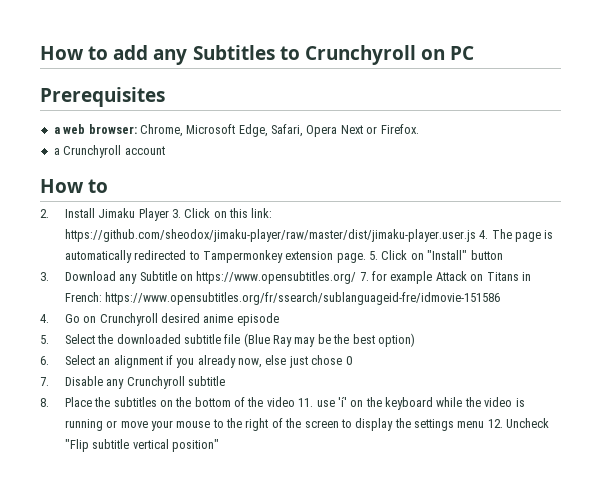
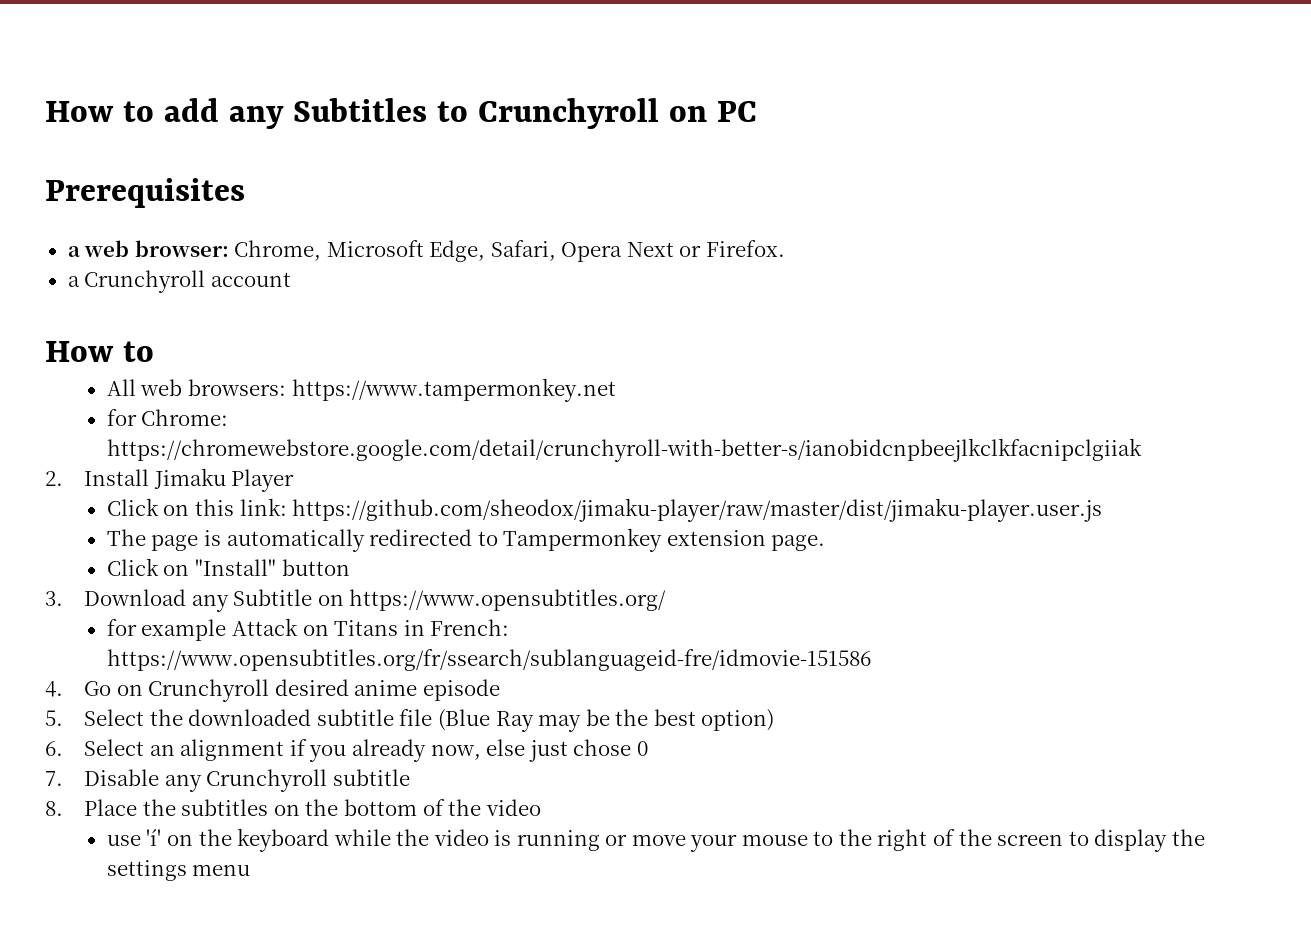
+ All web browsers: https://www.tampermonkey.net
+ for Chrome: https://chromewebstore.google.com/detail/crunchyroll-with-better-s/ianobidcnpbeejlkclkfacnipclgiiak
- 2. Install Jimaku Player 3. Click on this link: https://github.com/sheodox/jimaku-player/raw/master/dist/jimaku-player.user.js 4. The page is automatically redirected to Tampermonkey extension page. 5. Click on "Install" button
+ 2. Install Jimaku Player
+ Click on this link: https://github.com/sheodox/jimaku-player/raw/master/dist/jimaku-player.user.js
+ The page is automatically redirected to Tampermonkey extension page.
+ Click on "Install" button
- 3. Download any Subtitle on https://www.opensubtitles.org/ 7. for example Attack on Titans in French: https://www.opensubtitles.org/fr/ssearch/sublanguageid-fre/idmovie-151586
+ 3. Download any Subtitle on https://www.opensubtitles.org/
+ for example Attack on Titans in French: https://www.opensubtitles.org/fr/ssearch/sublanguageid-fre/idmovie-151586
- 8. Place the subtitles on the bottom of the video 11. use 'í' on the keyboard while the video is running or move your mouse to the right of the screen to display the settings menu 12. Uncheck "Flip subtitle vertical position"
+ 8. Place the subtitles on the bottom of the video
+ use 'í' on the keyboard while the video is running or move your mouse to the right of the screen to display the settings menu

